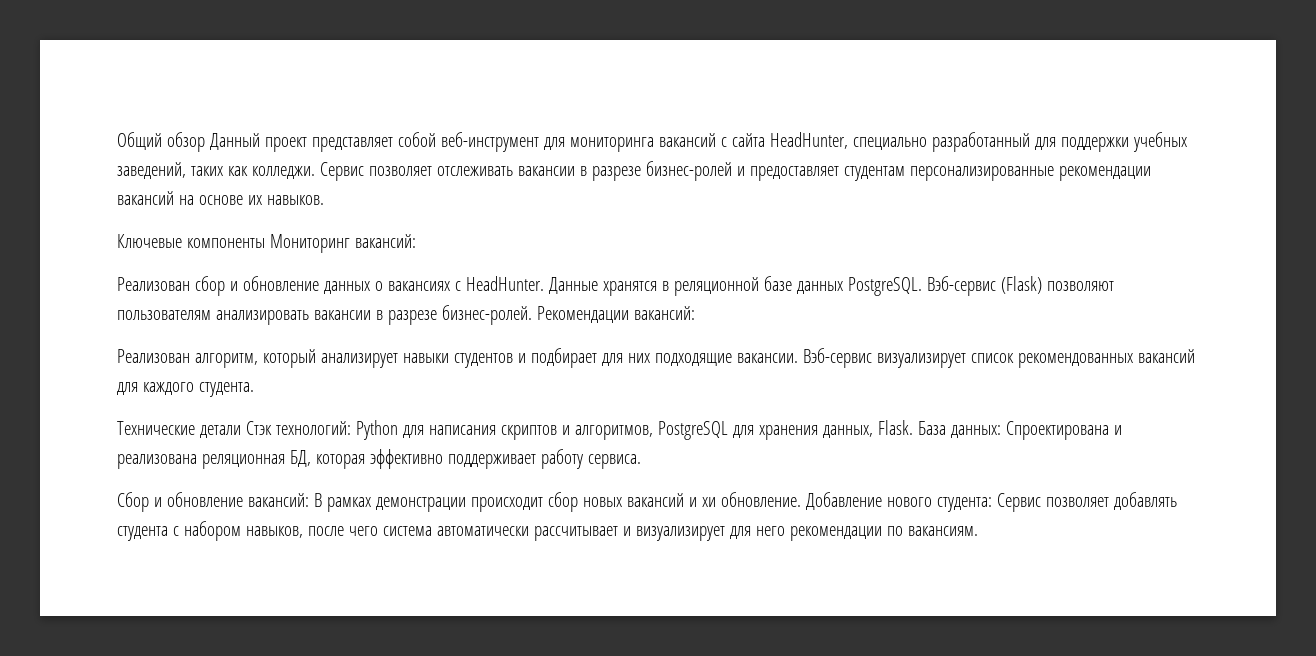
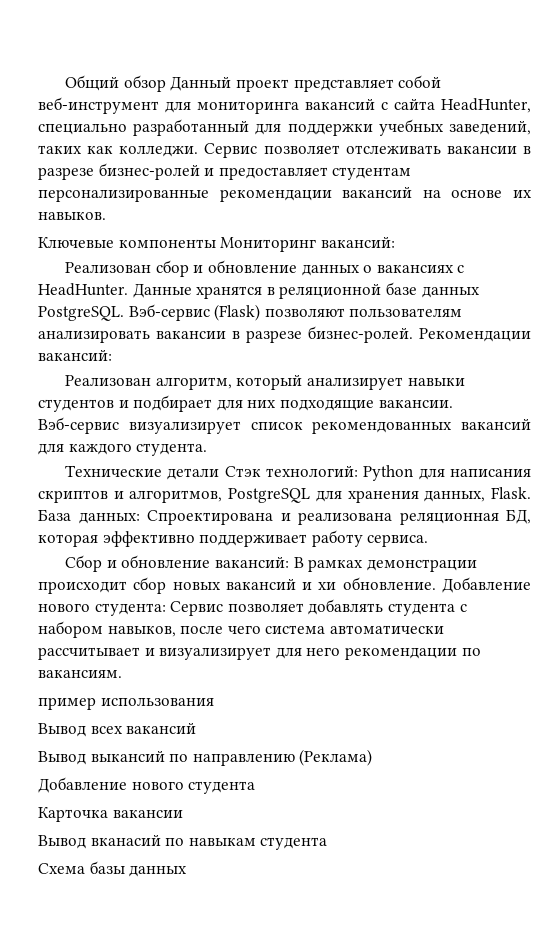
+ пример использования
+ Вывод всех вакансий
+ Вывод выкансий по направлению (Реклама)
+ Добавление нового студента
+ Карточка вакансии
+ Вывод вканасий по навыкам студента
+ Схема базы данных

